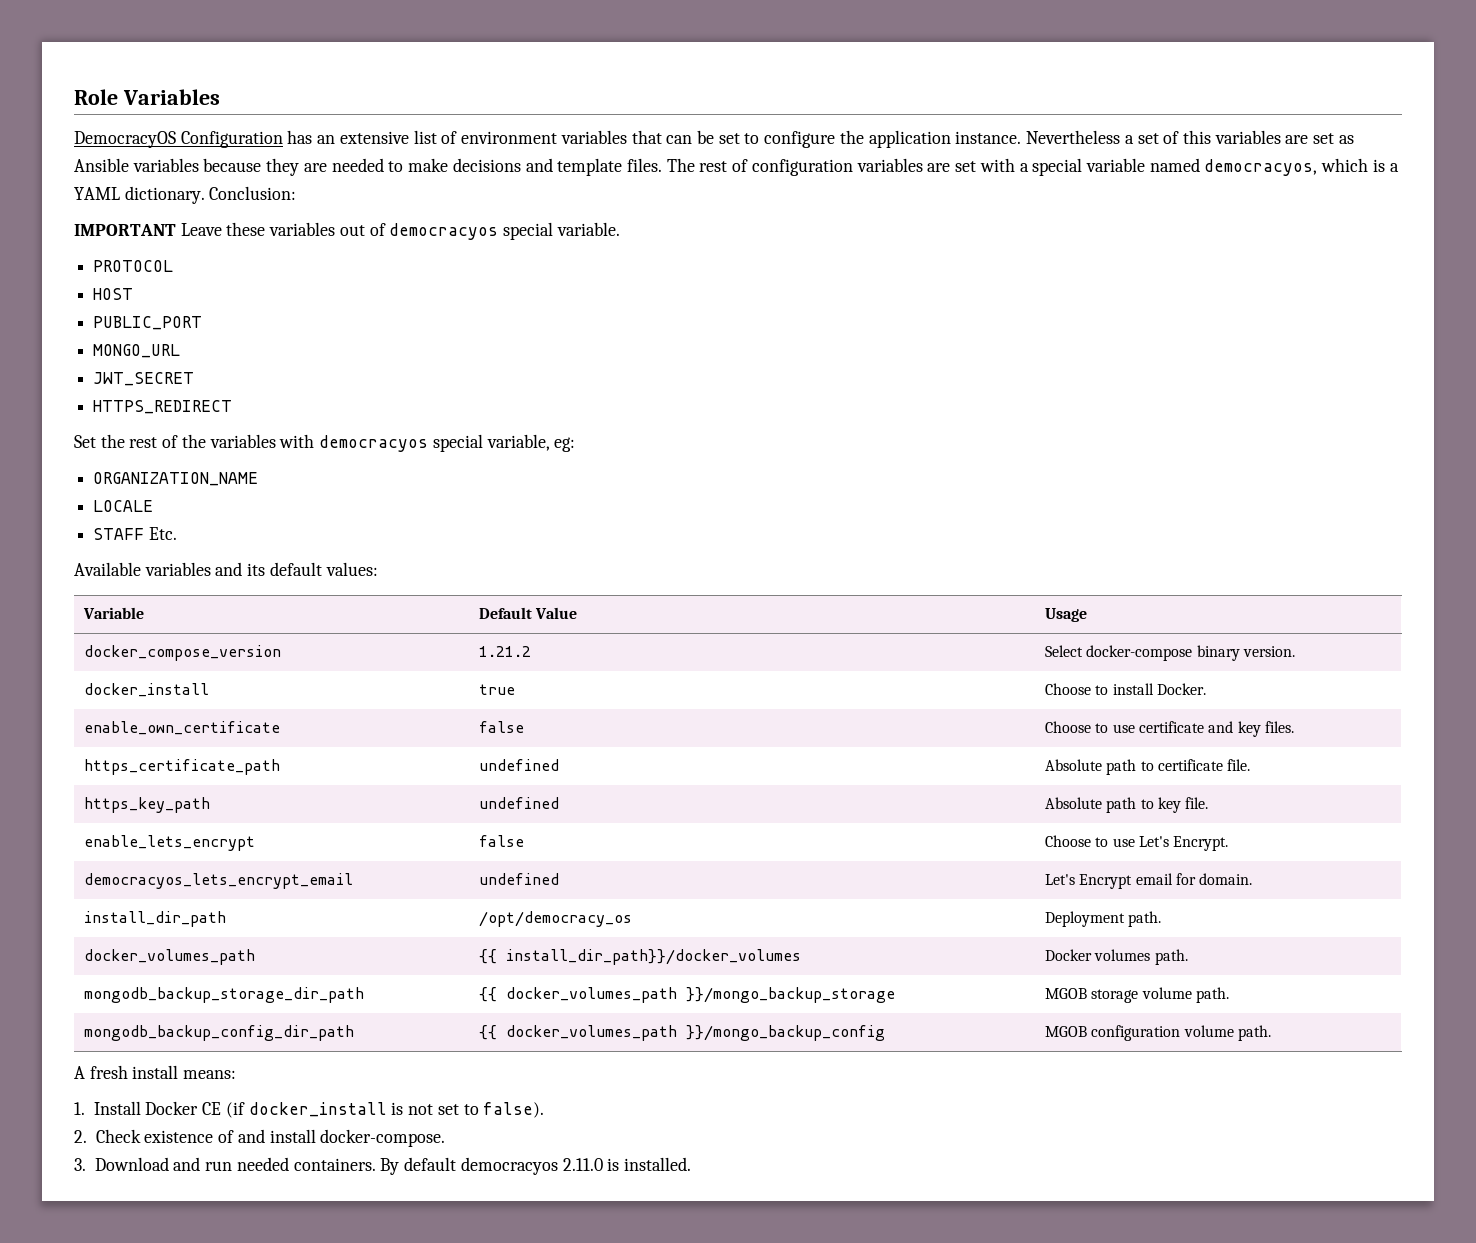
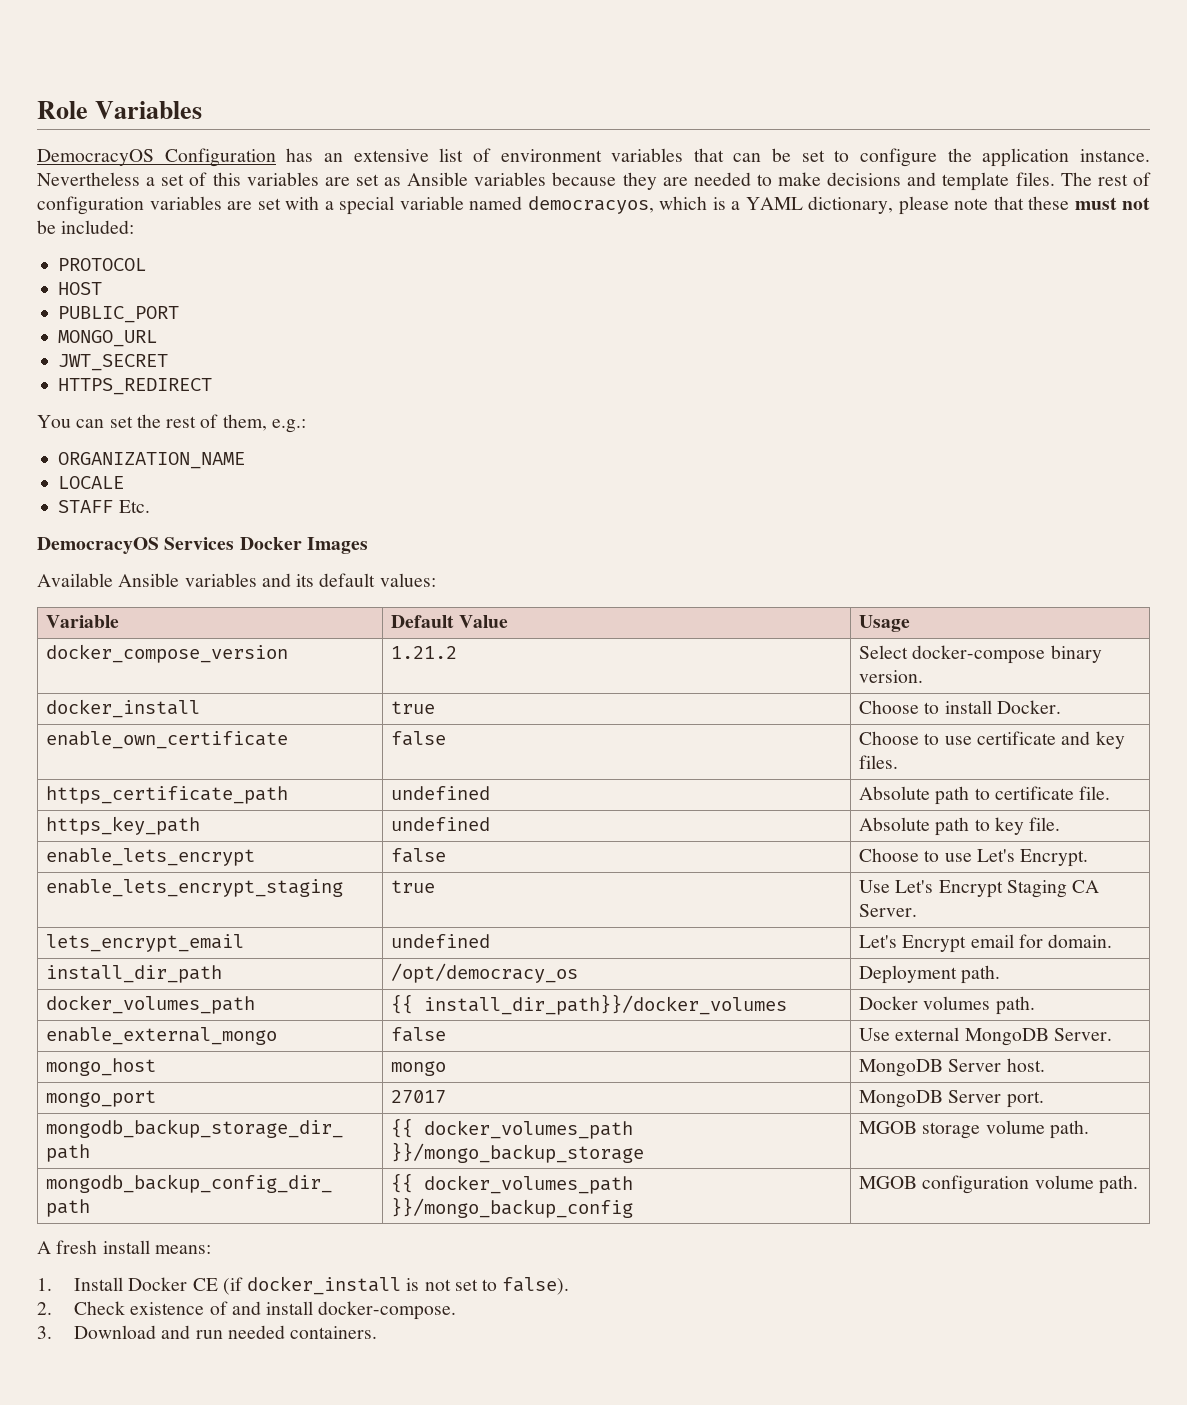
- The rest of configuration variables are set with a special variable named democracyos, which is a YAML dictionary. Conclusion:
- IMPORTANT Leave these variables out of democracyos special variable.
+ The rest of configuration variables are set with a special variable named democracyos, which is a YAML dictionary, please note that these must not be included:
- Set the rest of the variables with democracyos special variable, eg:
+ You can set the rest of them, e.g.:
+ DemocracyOS Services Docker Images
- Available variables and its default values:
+ Available Ansible variables and its default values:
- democracyos_lets_encrypt_email | undefined | Let's Encrypt email for domain.
+ enable_lets_encrypt_staging | true | Use Let's Encrypt Staging CA Server.
+ lets_encrypt_email | undefined | Let's Encrypt email for domain.
+ enable_external_mongo | false | Use external MongoDB Server.
+ mongo_host | mongo | MongoDB Server host.
+ mongo_port | 27017 | MongoDB Server port.
- By default democracyos 2.11.0 is installed.

